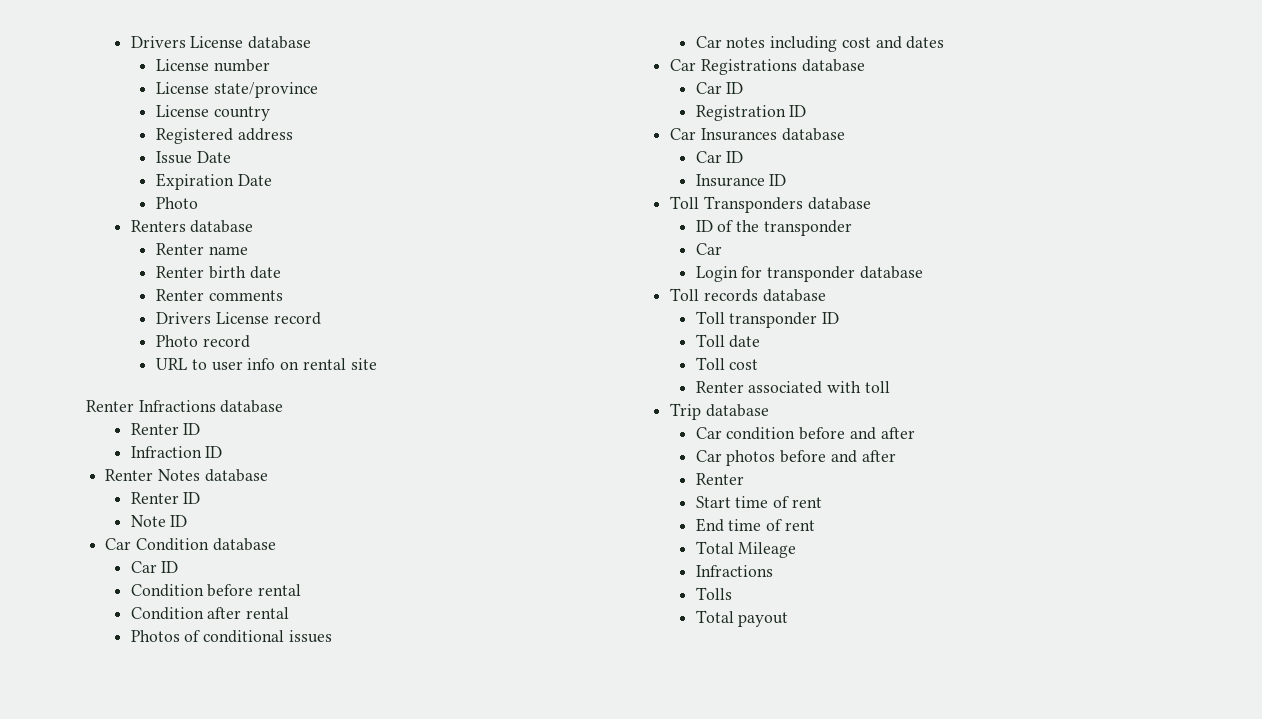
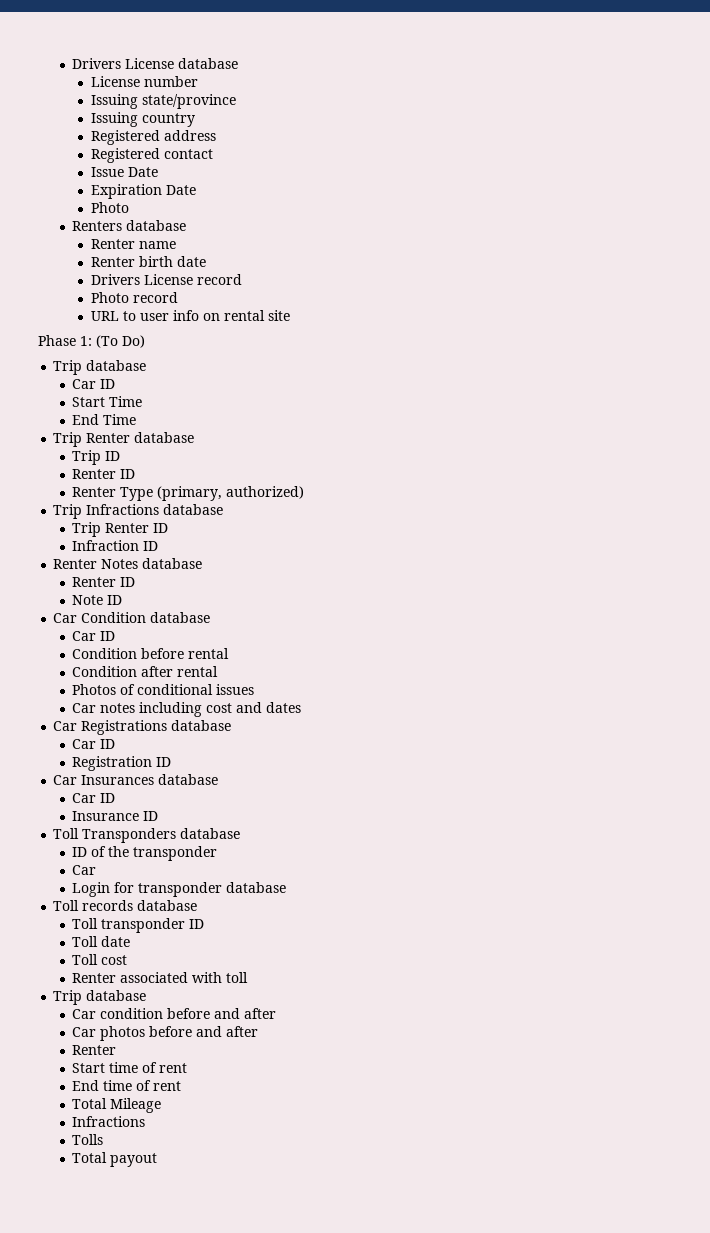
- License state/province
+ Issuing state/province
- License country
+ Issuing country
+ Registered contact
- Renter comments
- Renter Infractions database
+ Phase 1: (To Do)
+ Trip database
+ Car ID
+ Start Time
+ End Time
+ Trip Renter database
+ Trip ID
  Renter ID
+ Renter Type (primary, authorized)
+ Trip Infractions database
+ Trip Renter ID

